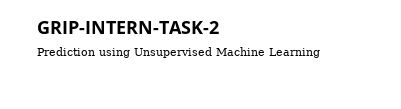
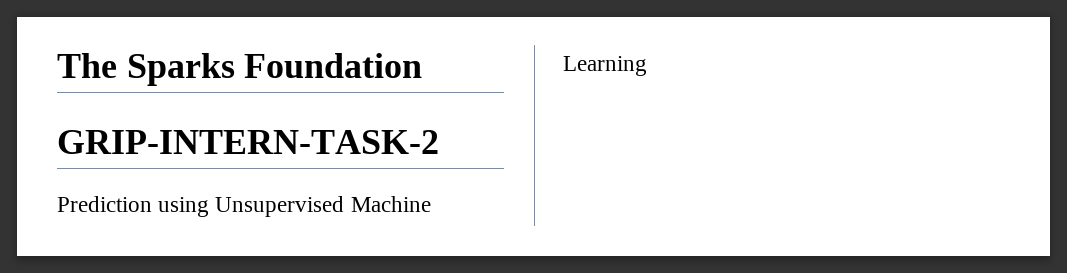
+ The Sparks Foundation

